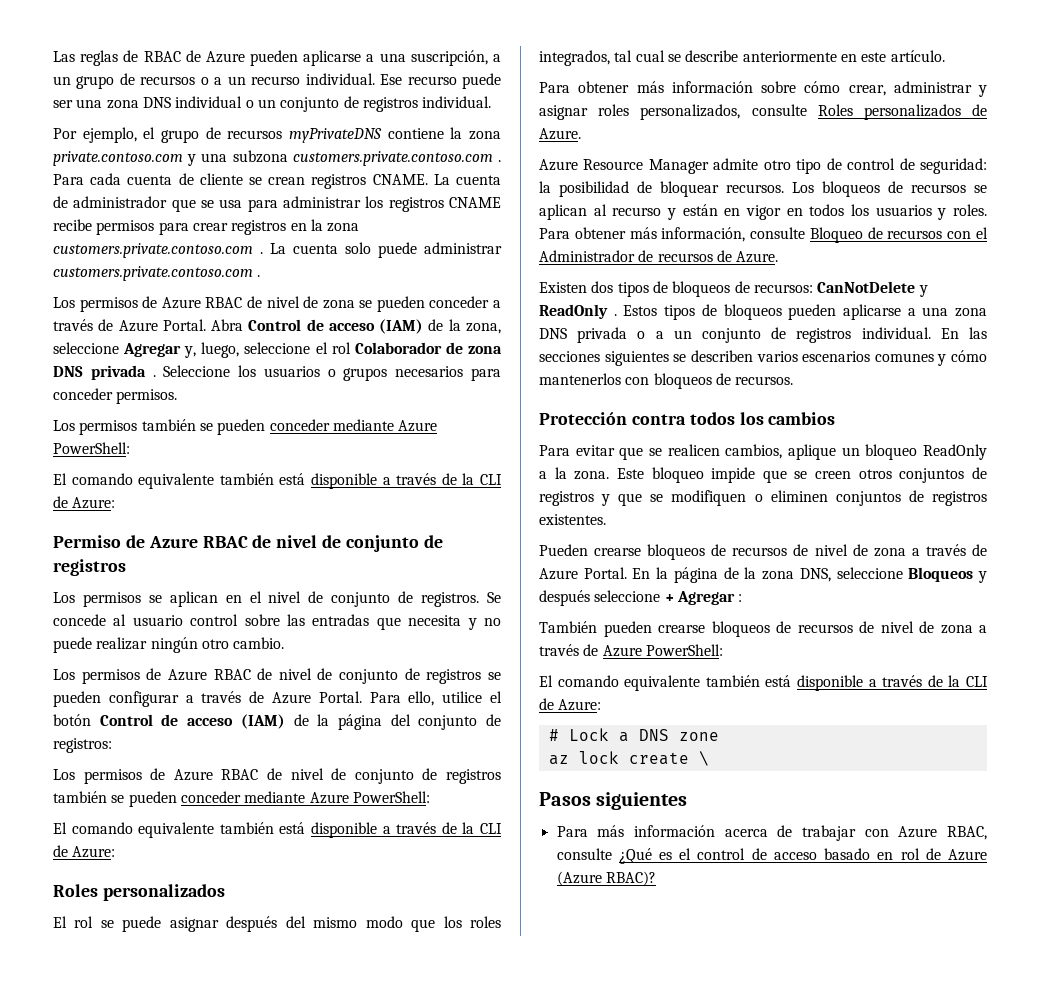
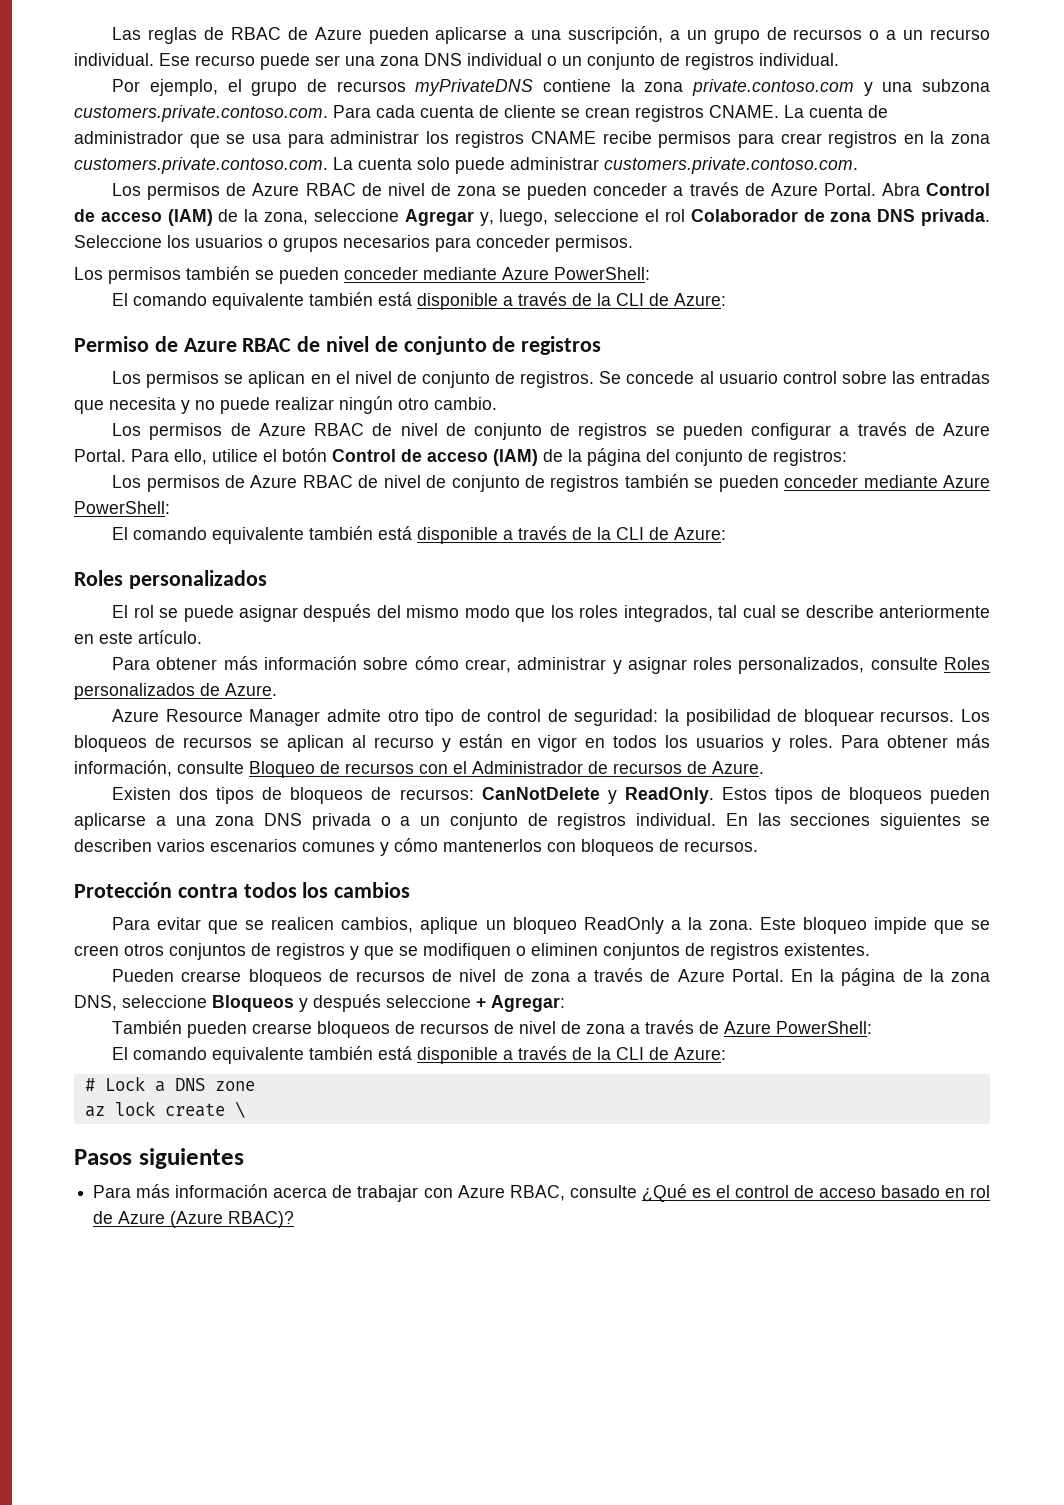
- Por ejemplo, el grupo de recursos myPrivateDNS contiene la zona private.contoso.com y una subzona customers.private.contoso.com . Para cada cuenta de cliente se crean registros CNAME.
+ Por ejemplo, el grupo de recursos myPrivateDNS contiene la zona private.contoso.com y una subzona customers.private.contoso.com. Para cada cuenta de cliente se crean registros CNAME.
- La cuenta de administrador que se usa para administrar los registros CNAME recibe permisos para crear registros en la zona customers.private.contoso.com . La cuenta solo puede administrar customers.private.contoso.com .
+ La cuenta de administrador que se usa para administrar los registros CNAME recibe permisos para crear registros en la zona customers.private.contoso.com. La cuenta solo puede administrar customers.private.contoso.com.
- Abra Control de acceso (IAM) de la zona, seleccione Agregar y, luego, seleccione el rol Colaborador de zona DNS privada .
+ Abra Control de acceso (IAM) de la zona, seleccione Agregar y, luego, seleccione el rol Colaborador de zona DNS privada.
- Existen dos tipos de bloqueos de recursos: CanNotDelete y ReadOnly .
+ Existen dos tipos de bloqueos de recursos: CanNotDelete y ReadOnly.
- En la página de la zona DNS, seleccione Bloqueos y después seleccione + Agregar :
+ En la página de la zona DNS, seleccione Bloqueos y después seleccione + Agregar:

